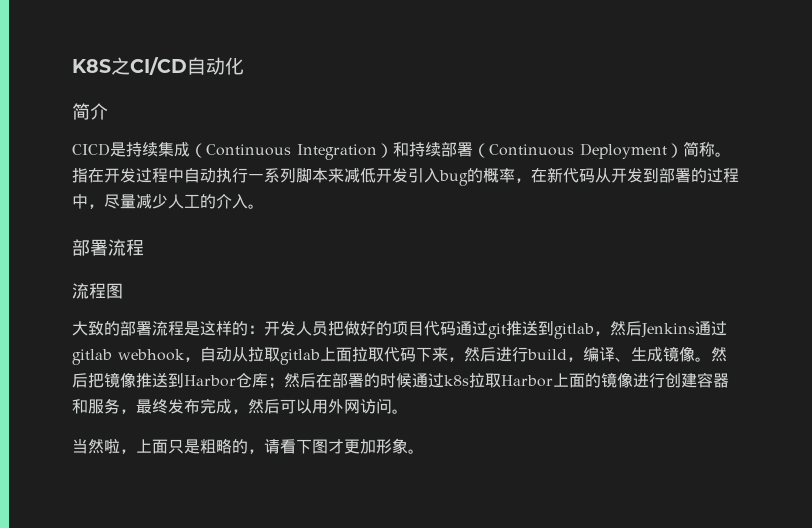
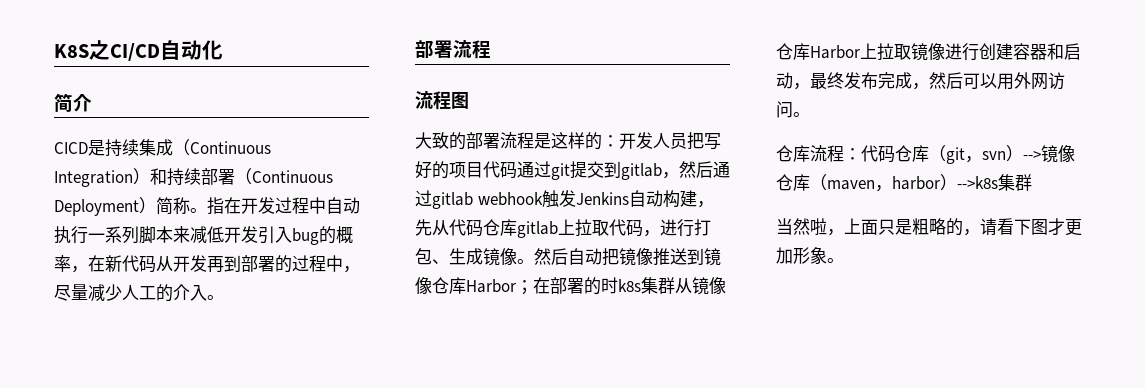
- 指在开发过程中自动执行一系列脚本来减低开发引入bug的概率，在新代码从开发到部署的过程中，尽量减少人工的介入。
+ 指在开发过程中自动执行一系列脚本来减低开发引入bug的概率，在新代码从开发再到部署的过程中，尽量减少人工的介入。
- 大致的部署流程是这样的：开发人员把做好的项目代码通过git推送到gitlab，然后Jenkins通过gitlab webhook，自动从拉取gitlab上面拉取代码下来，然后进行build，编译、生成镜像。
+ 大致的部署流程是这样的：开发人员把写好的项目代码通过git提交到gitlab，然后通过gitlab webhook触发Jenkins自动构建，先从代码仓库gitlab上拉取代码，进行打包、生成镜像。
- 然后把镜像推送到Harbor仓库；然后在部署的时候通过k8s拉取Harbor上面的镜像进行创建容器和服务，最终发布完成，然后可以用外网访问。
+ 然后自动把镜像推送到镜像仓库Harbor；在部署的时k8s集群从镜像仓库Harbor上拉取镜像进行创建容器和启动，最终发布完成，然后可以用外网访问。
+ 仓库流程：代码仓库（git，svn）-->镜像仓库（maven，harbor）-->k8s集群

